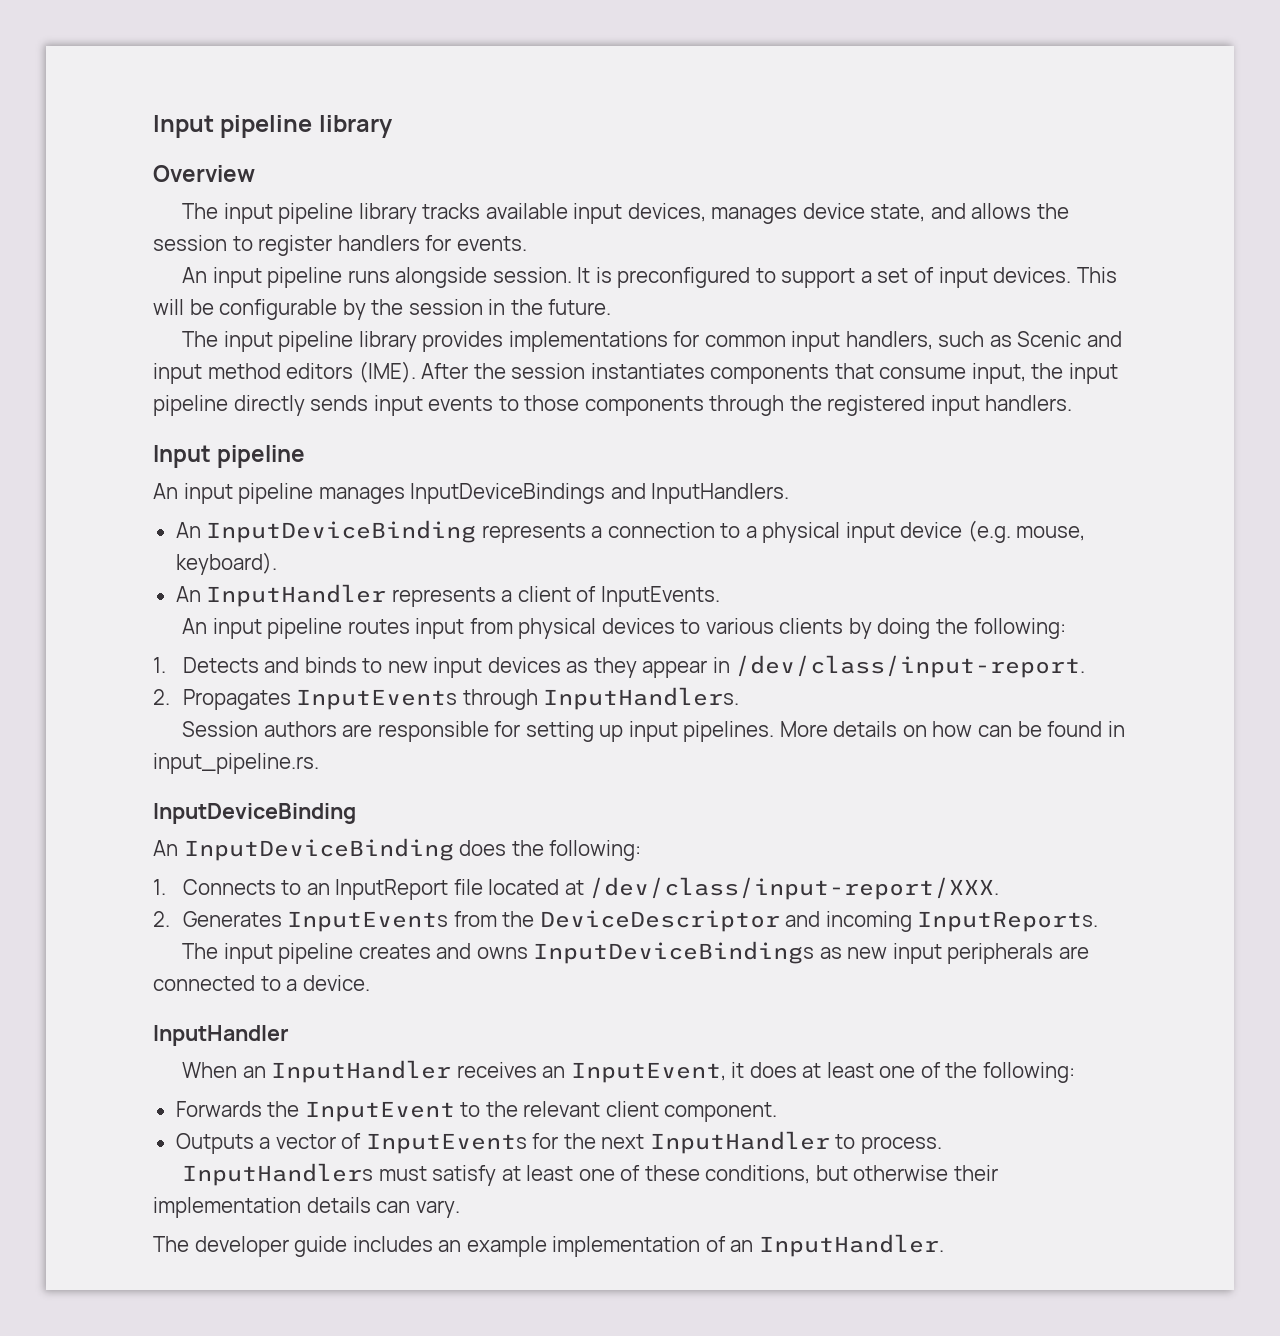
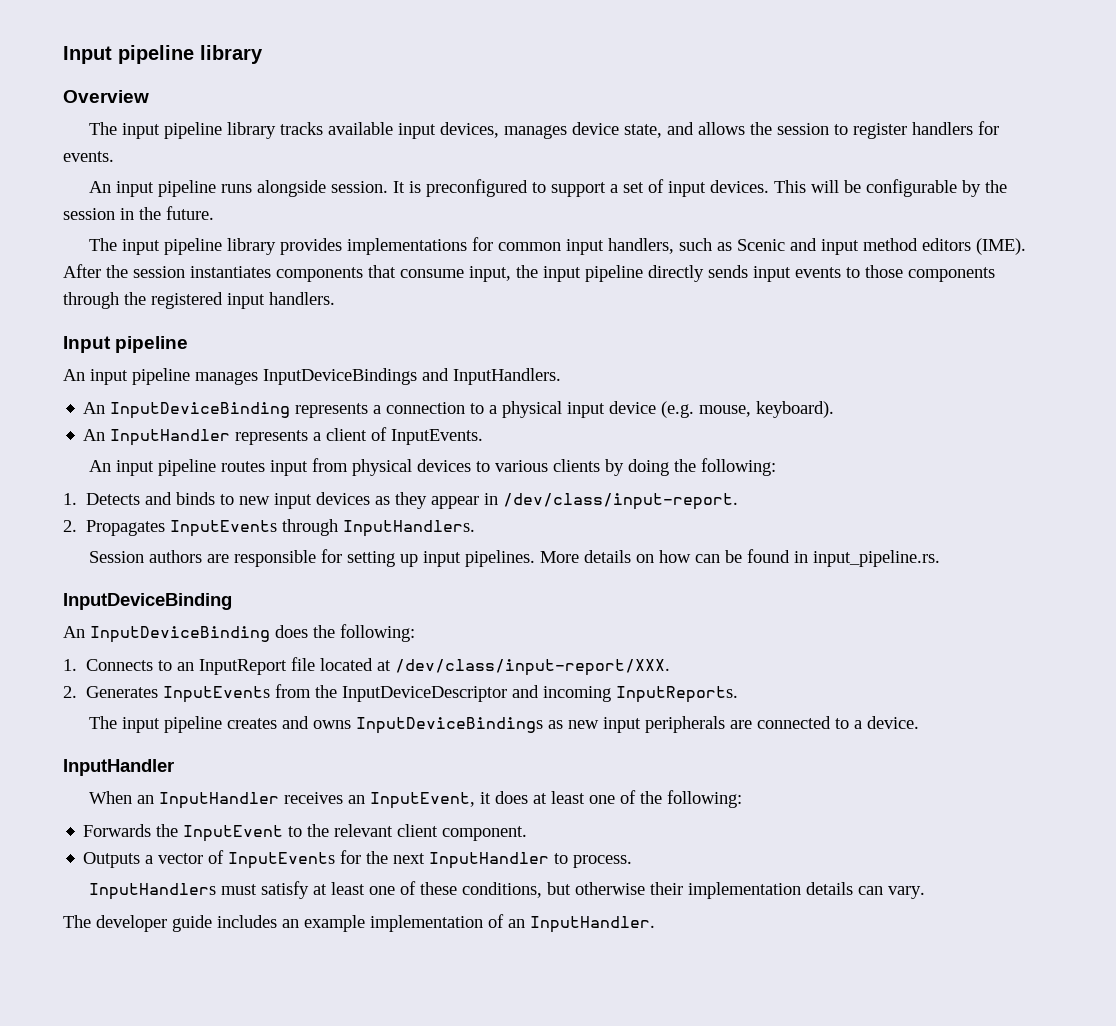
- 2. Generates InputEvents from the DeviceDescriptor and incoming InputReports.
+ 2. Generates InputEvents from the InputDeviceDescriptor and incoming InputReports.

